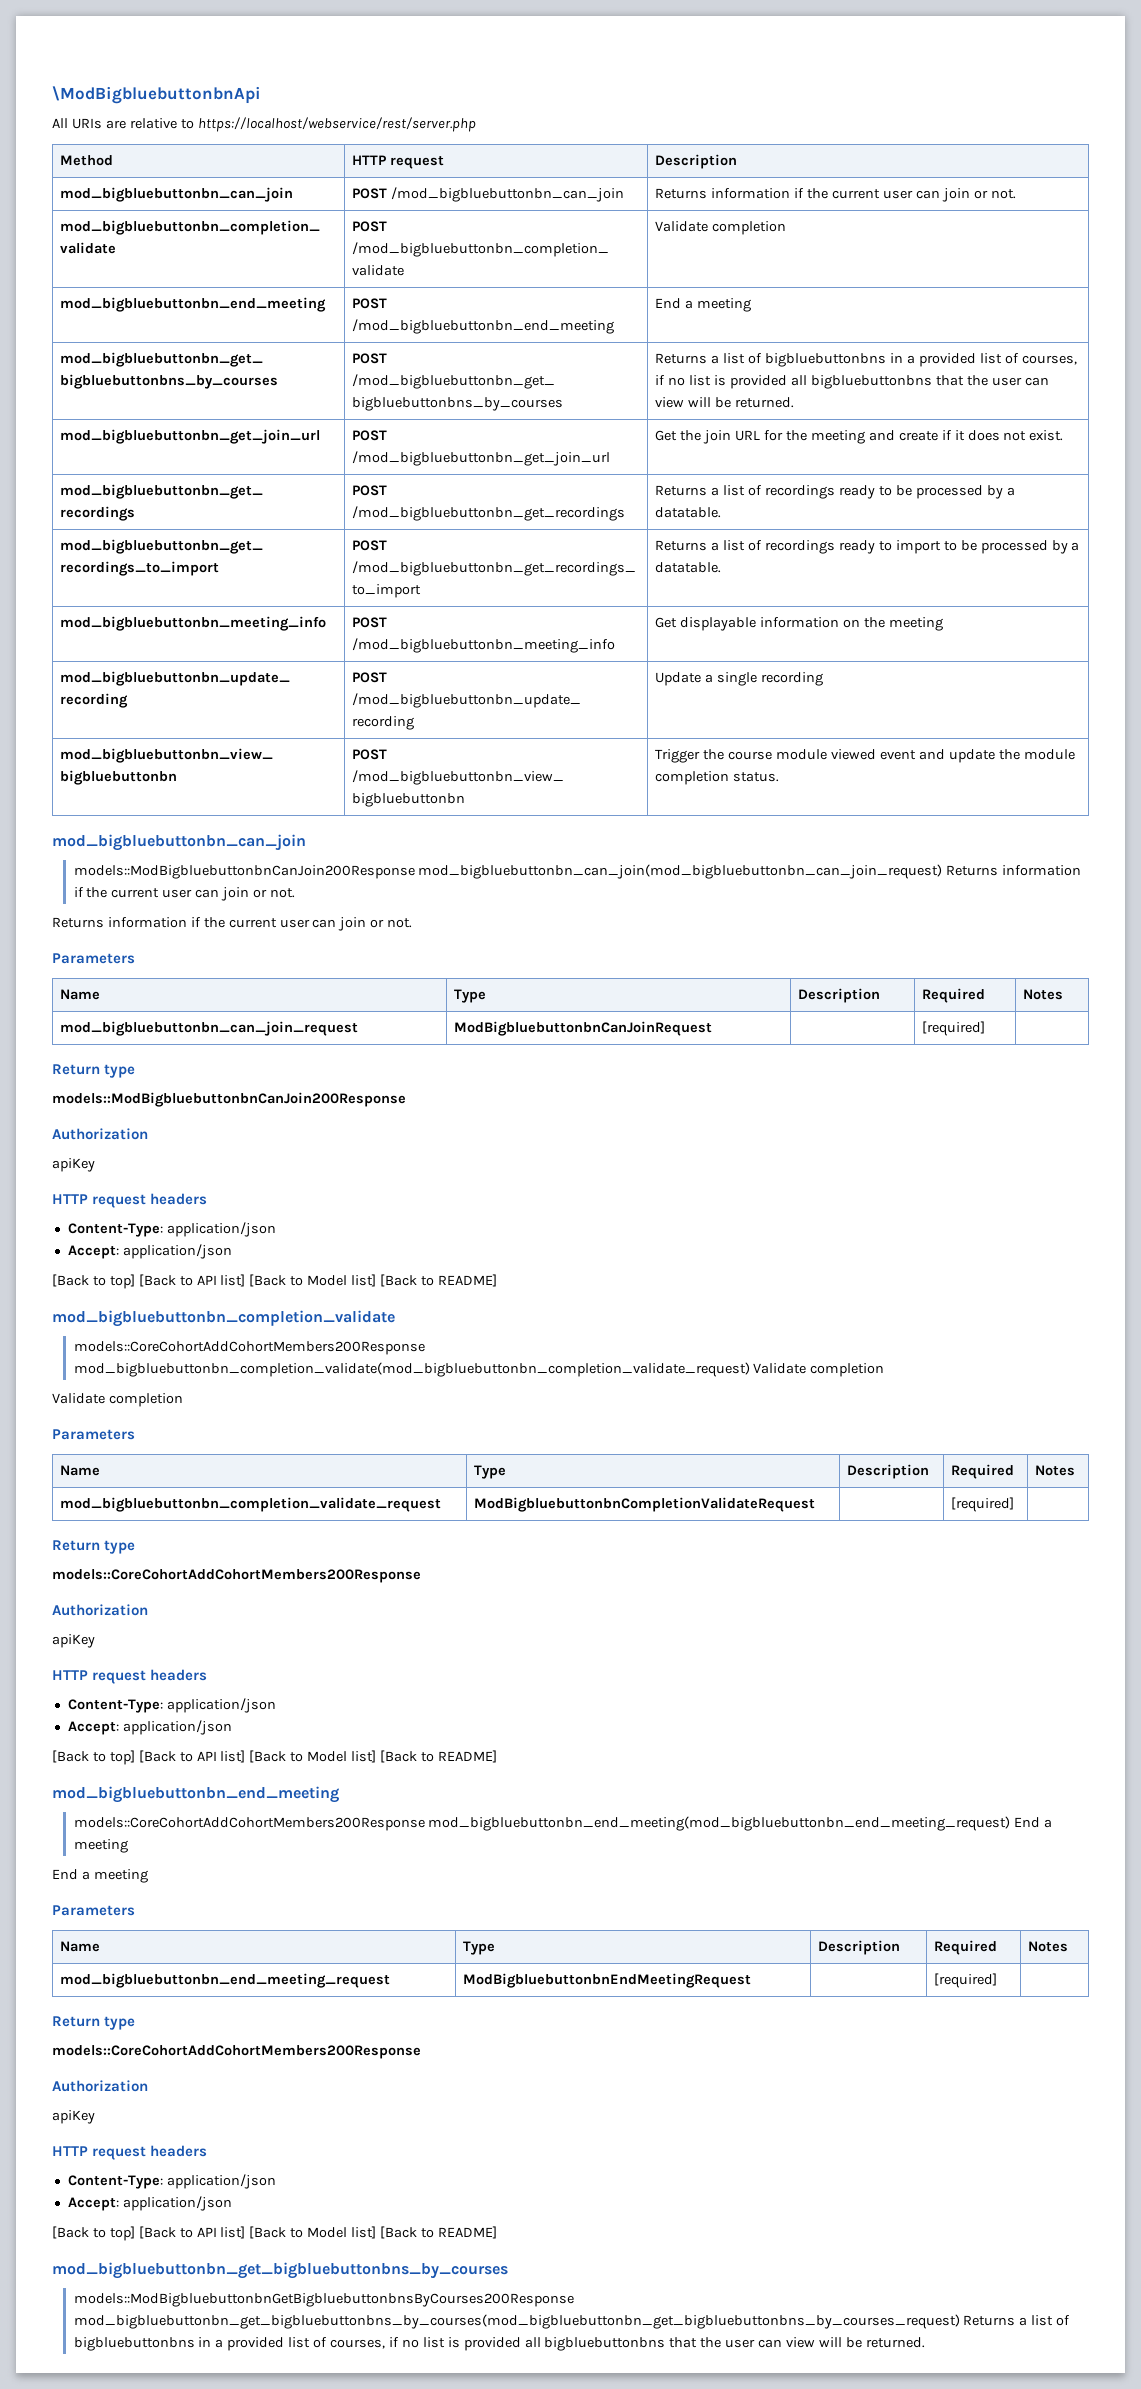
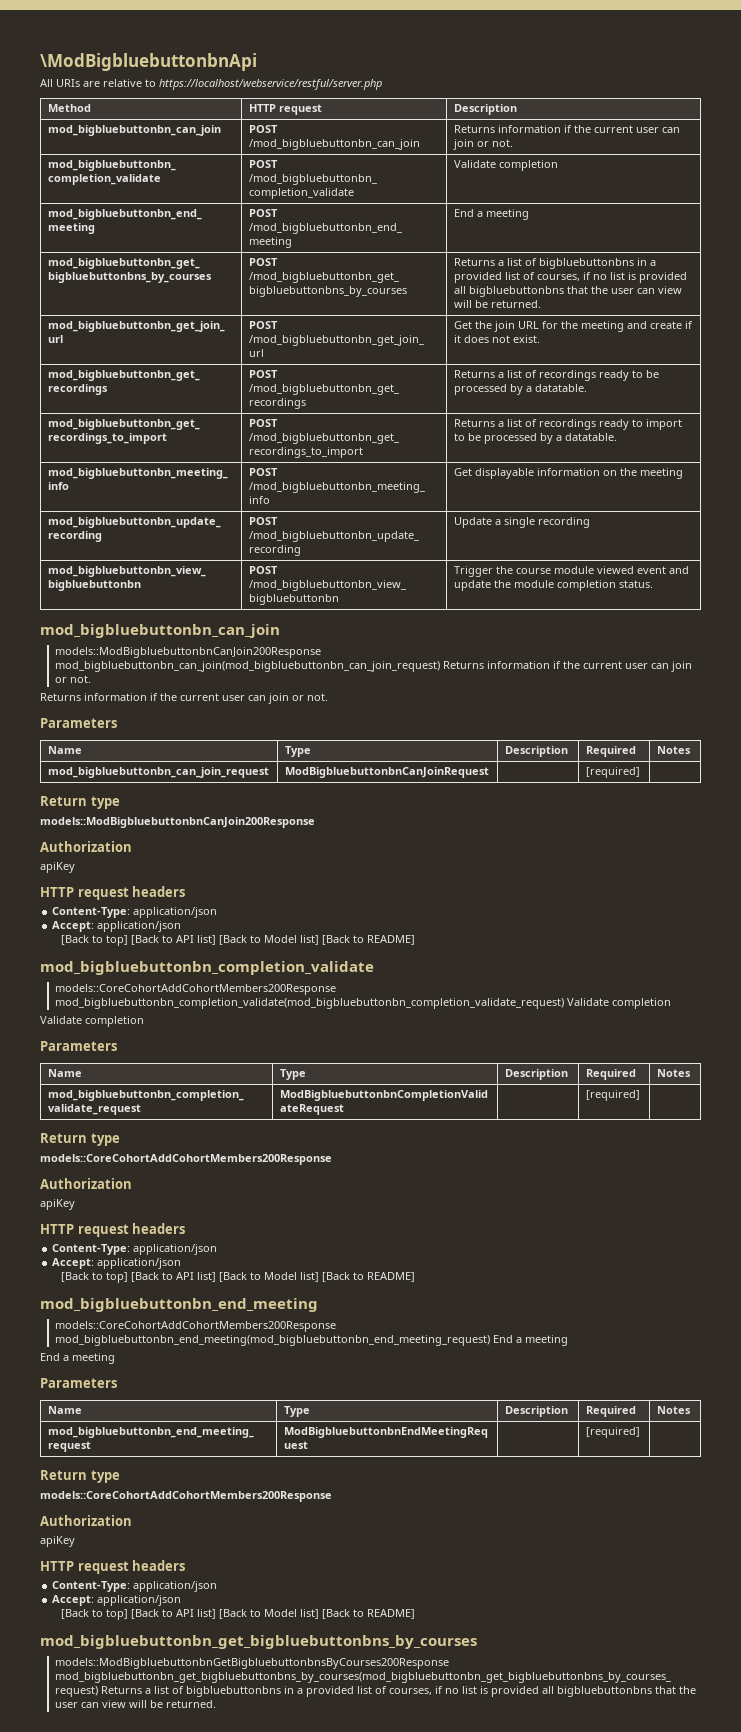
- All URIs are relative to https://localhost/webservice/rest/server.php
+ All URIs are relative to https://localhost/webservice/restful/server.php

